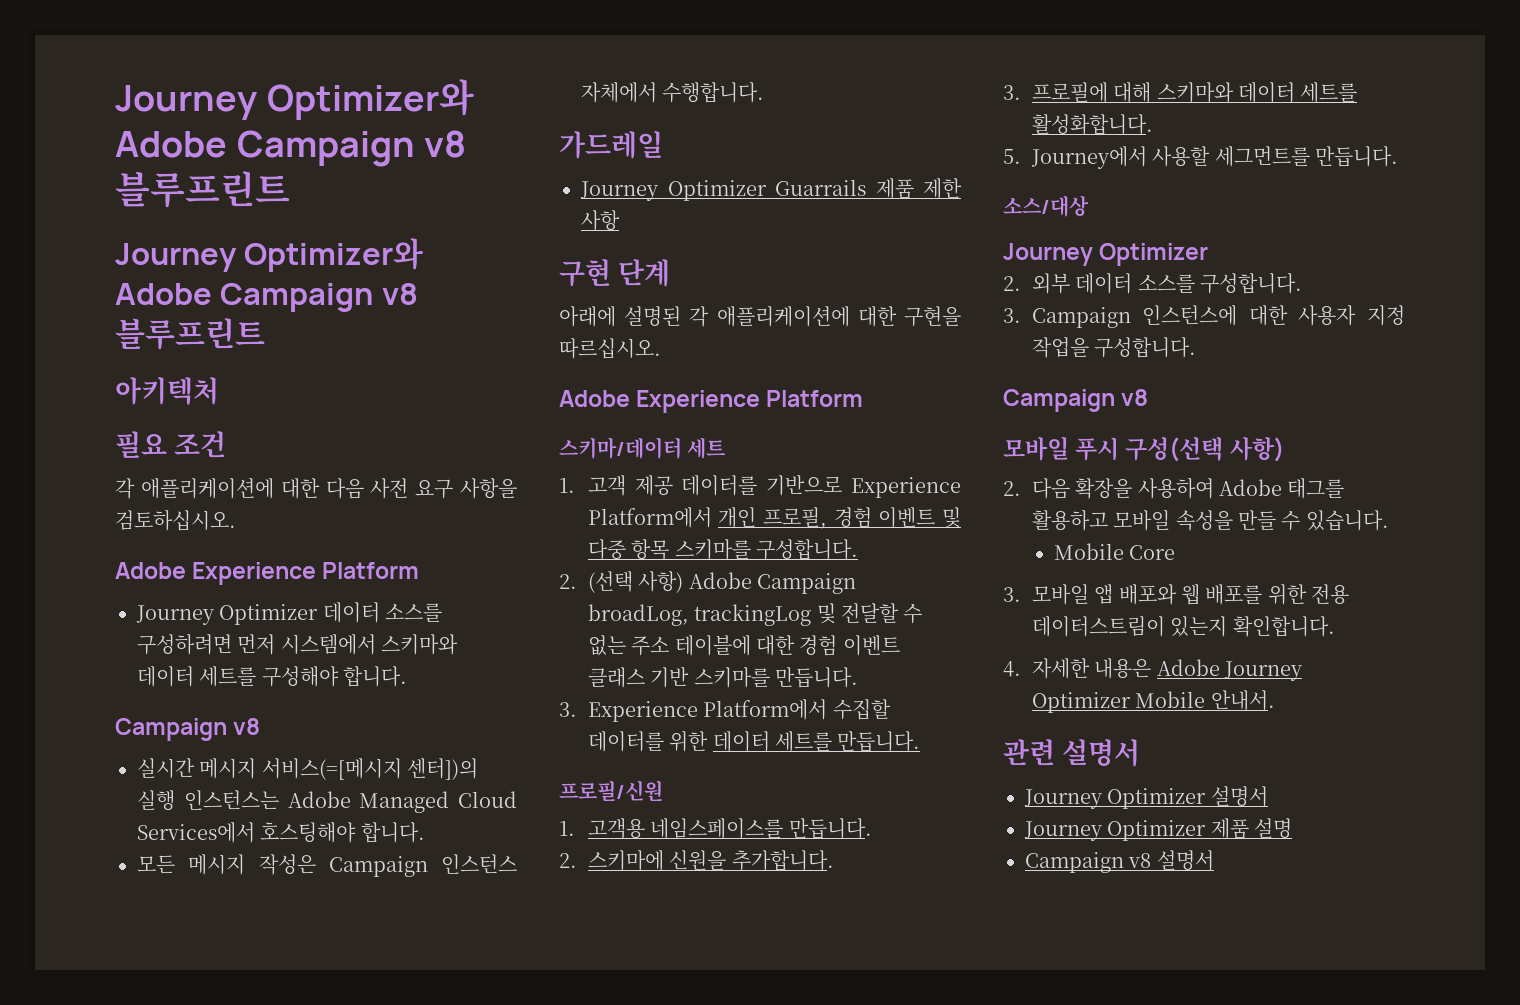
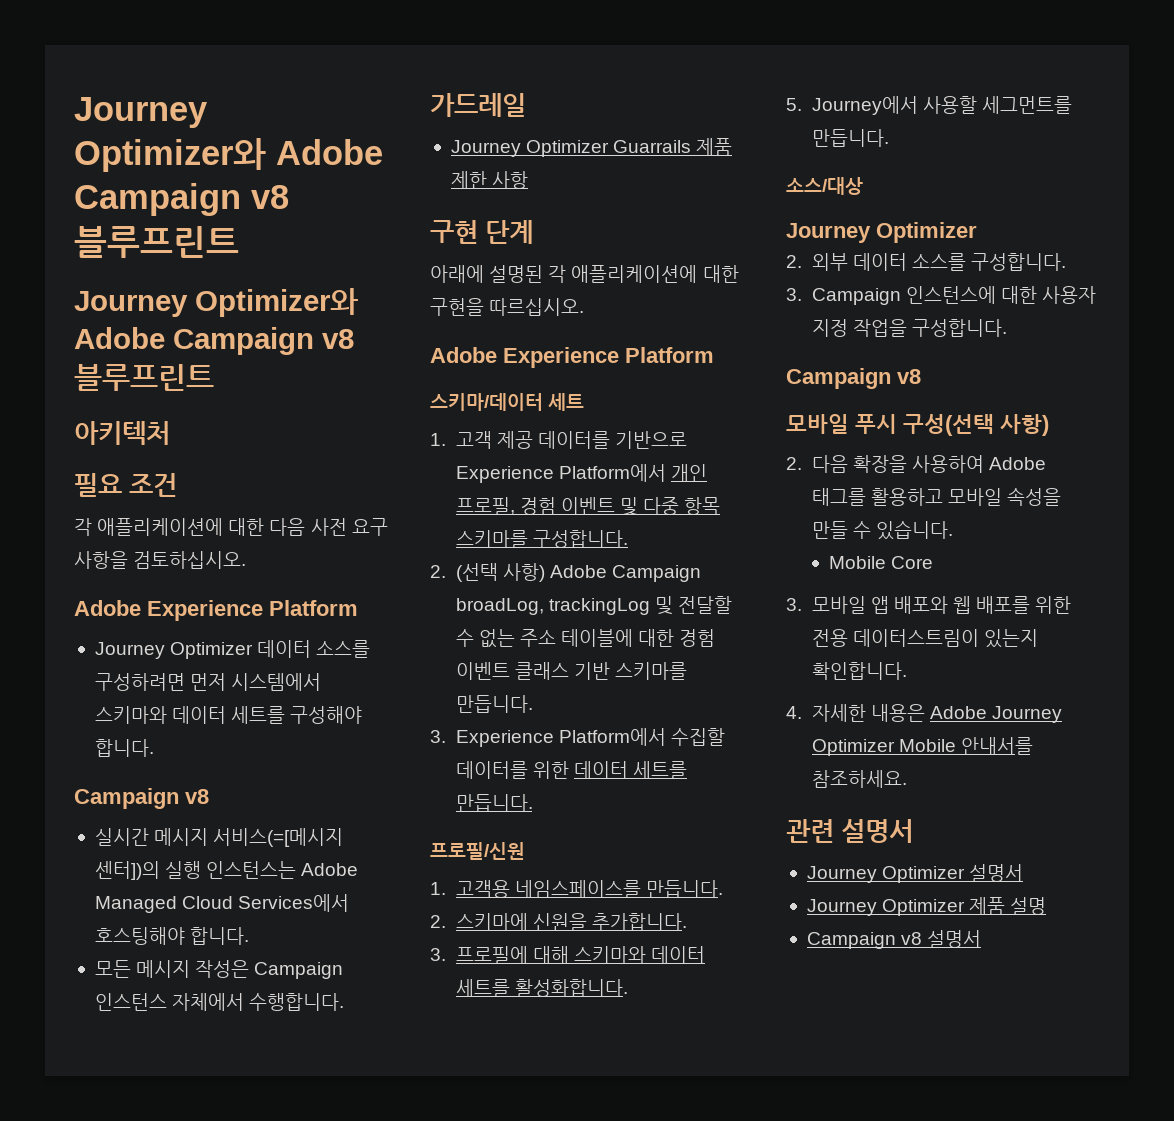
- 4. 자세한 내용은 Adobe Journey Optimizer Mobile 안내서.
+ 4. 자세한 내용은 Adobe Journey Optimizer Mobile 안내서를 참조하세요.

